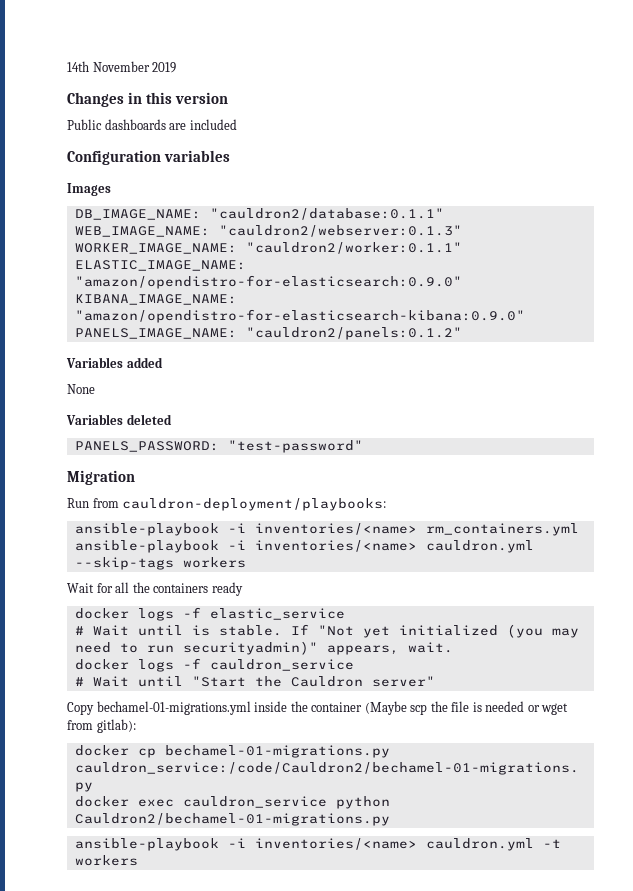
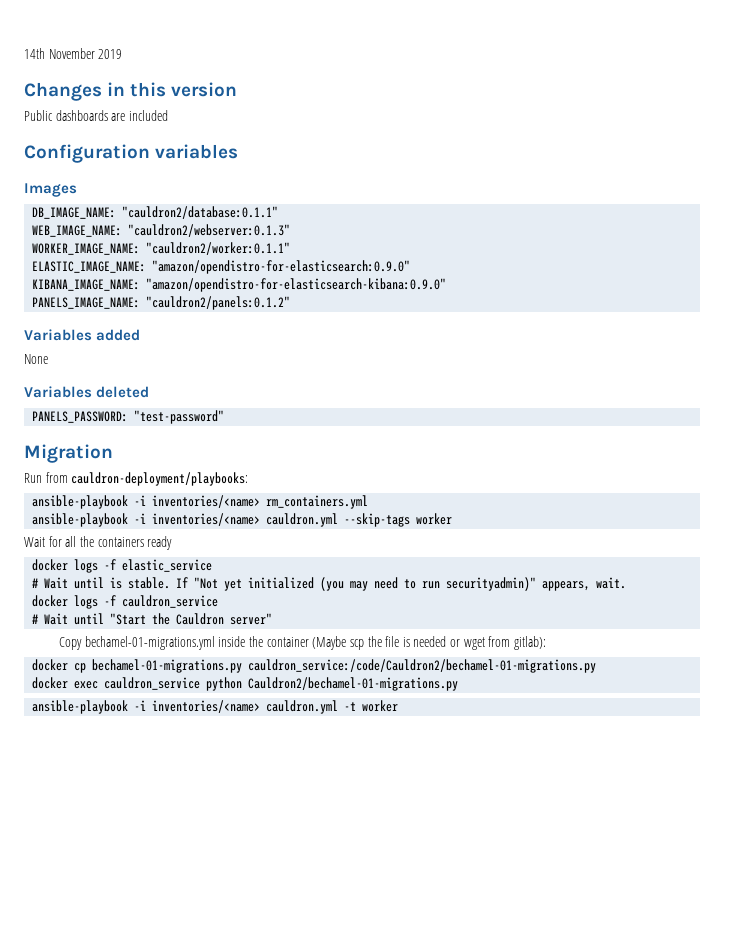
- ansible-playbook -i inventories/<name> cauldron.yml --skip-tags workers
+ ansible-playbook -i inventories/<name> cauldron.yml --skip-tags worker
- ansible-playbook -i inventories/<name> cauldron.yml -t workers
+ ansible-playbook -i inventories/<name> cauldron.yml -t worker

